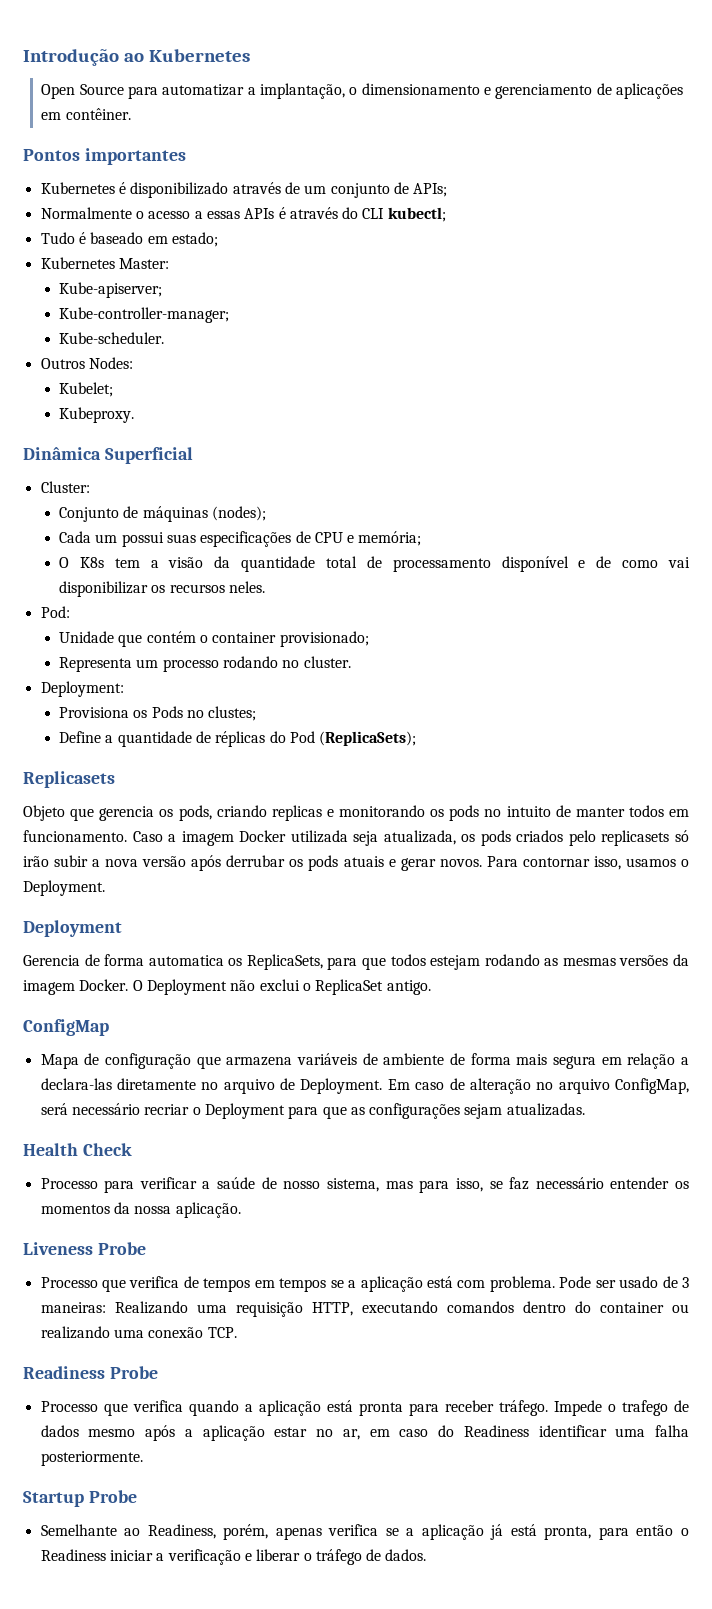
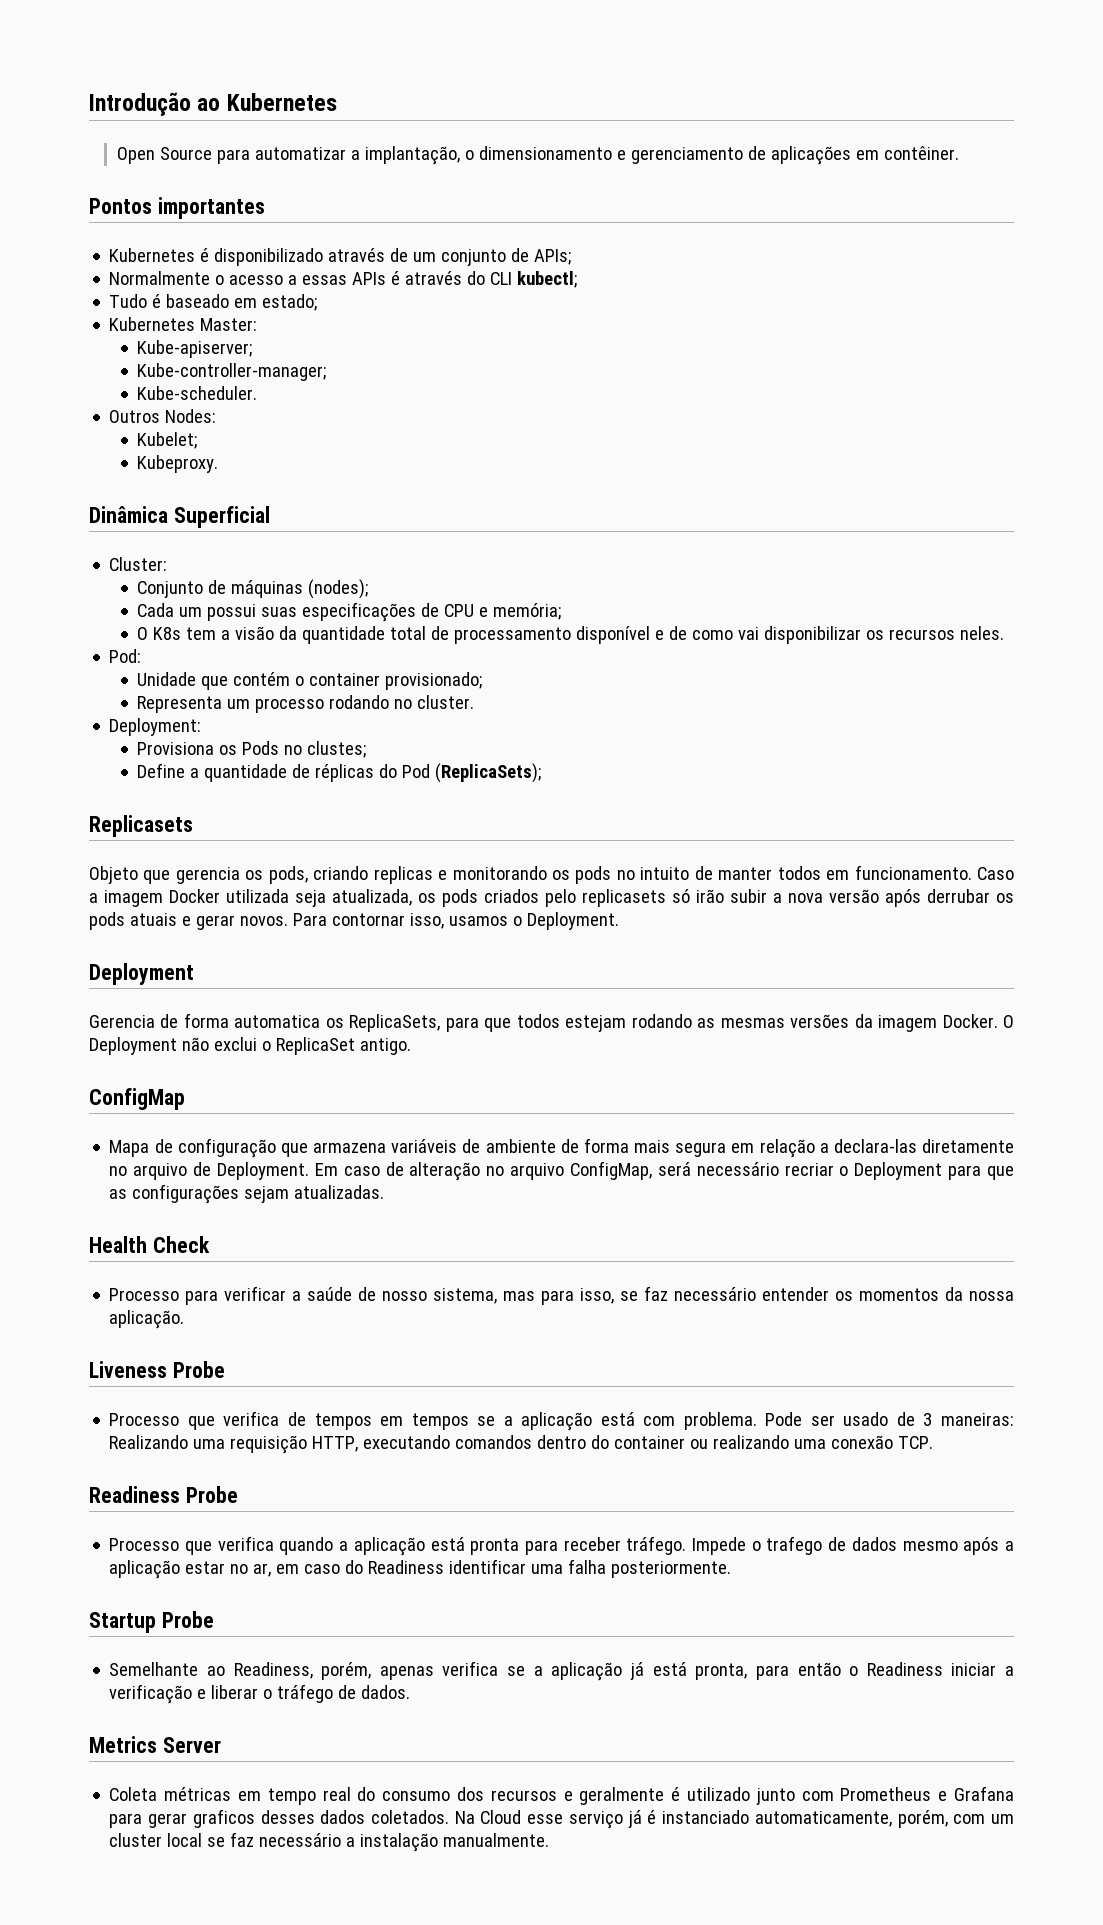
+ Metrics Server
+ Coleta métricas em tempo real do consumo dos recursos e geralmente é utilizado junto com Prometheus e Grafana para gerar graficos desses dados coletados. Na Cloud esse serviço já é instanciado automaticamente, porém, com um cluster local se faz necessário a instalação manualmente.

